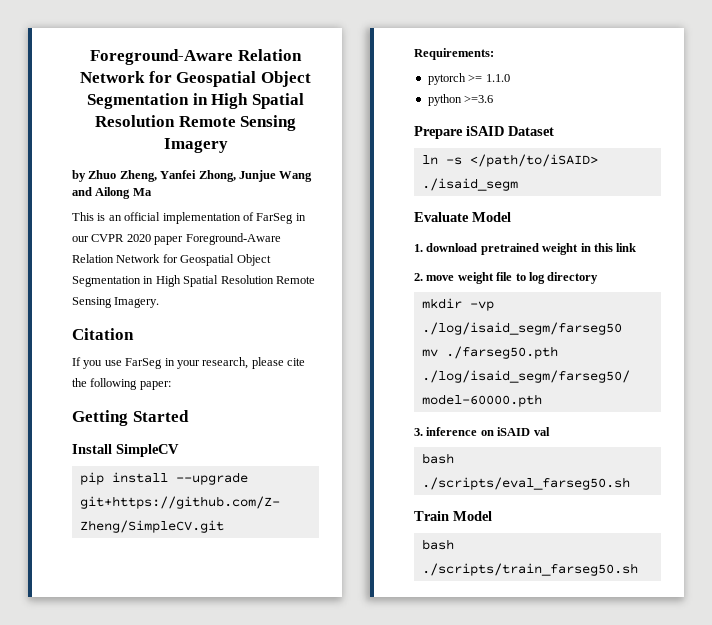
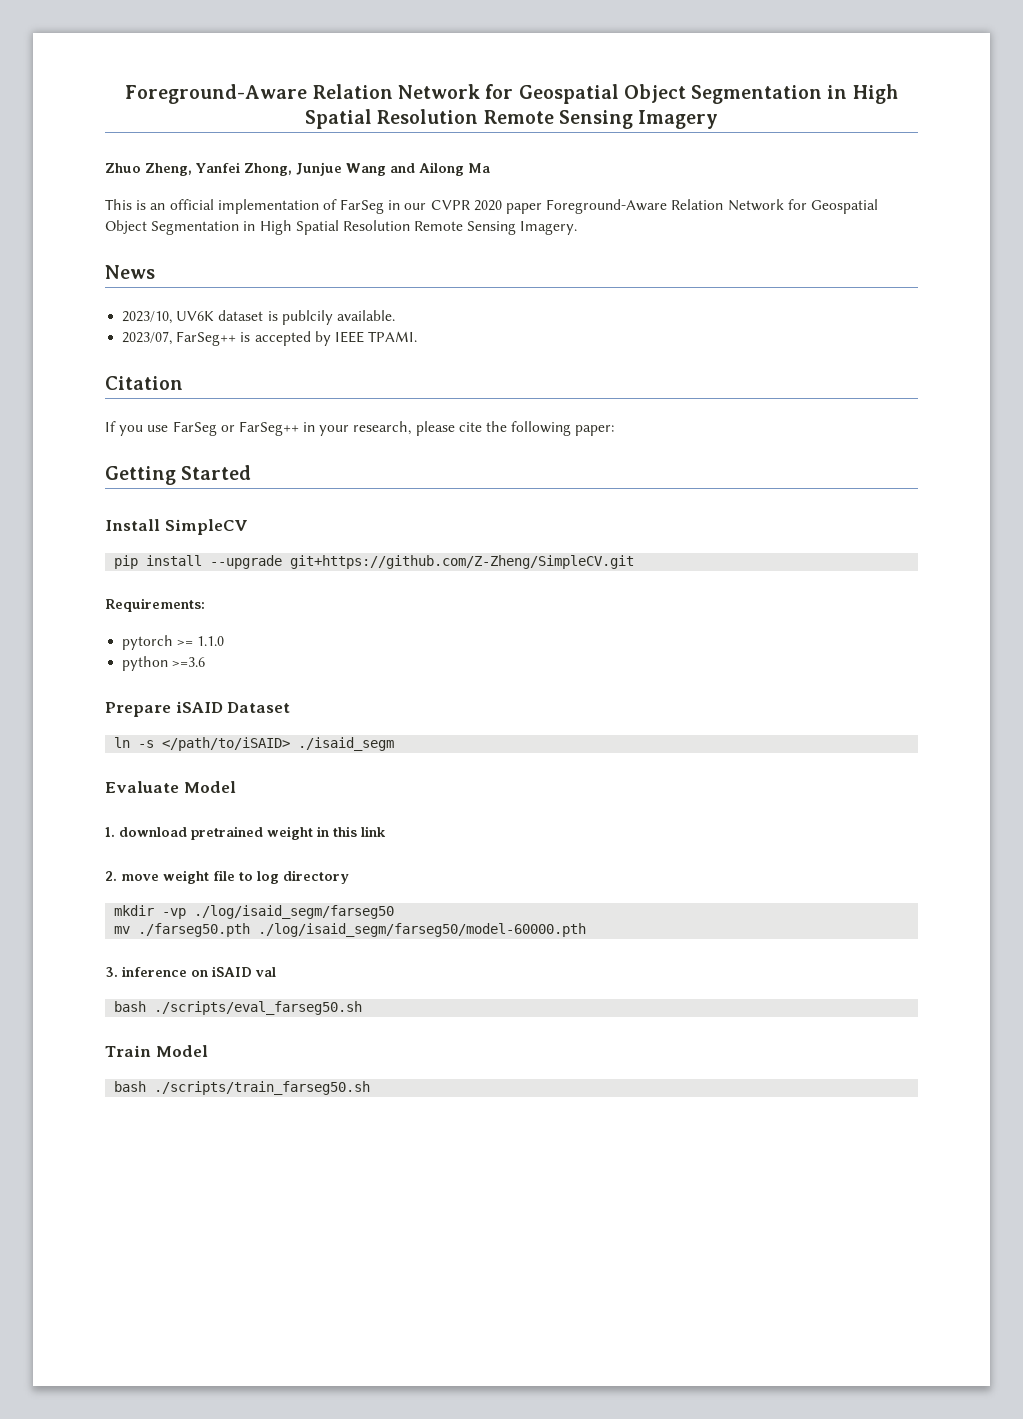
- by Zhuo Zheng, Yanfei Zhong, Junjue Wang and Ailong Ma
+ Zhuo Zheng, Yanfei Zhong, Junjue Wang and Ailong Ma
+ News
+ 2023/10, UV6K dataset is publcily available.
+ 2023/07, FarSeg++ is accepted by IEEE TPAMI.
- If you use FarSeg in your research, please cite the following paper:
+ If you use FarSeg or FarSeg++ in your research, please cite the following paper:

